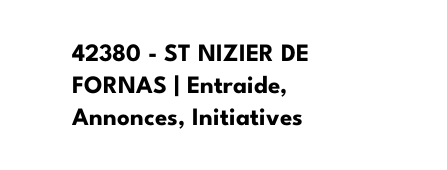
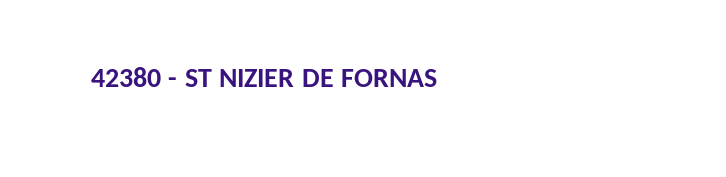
- 42380 - ST NIZIER DE FORNAS | Entraide, Annonces, Initiatives
+ 42380 - ST NIZIER DE FORNAS

